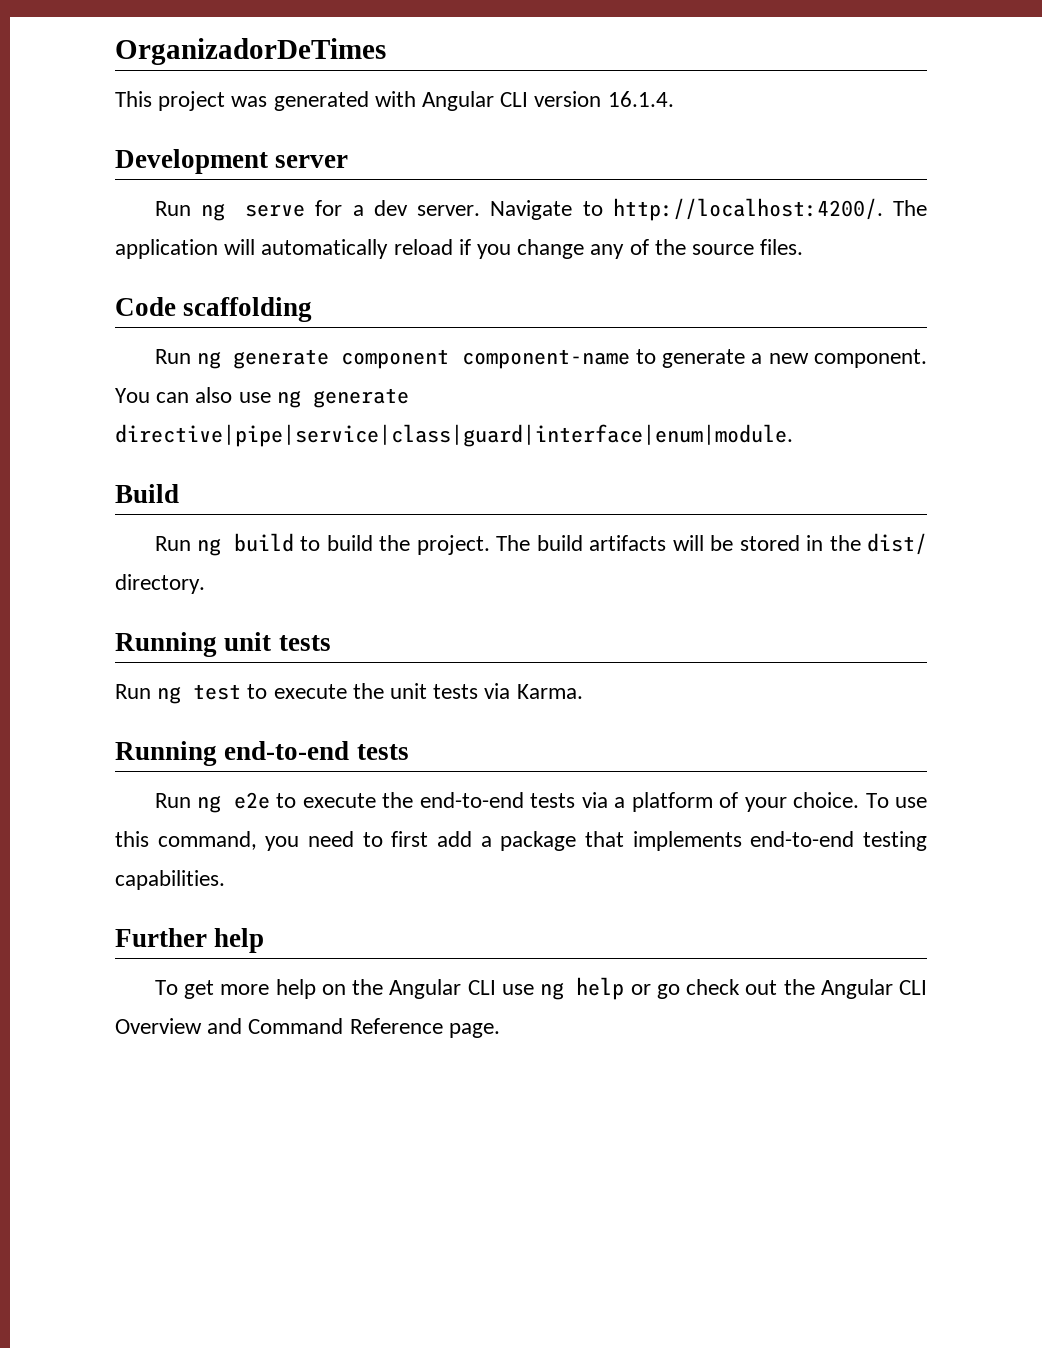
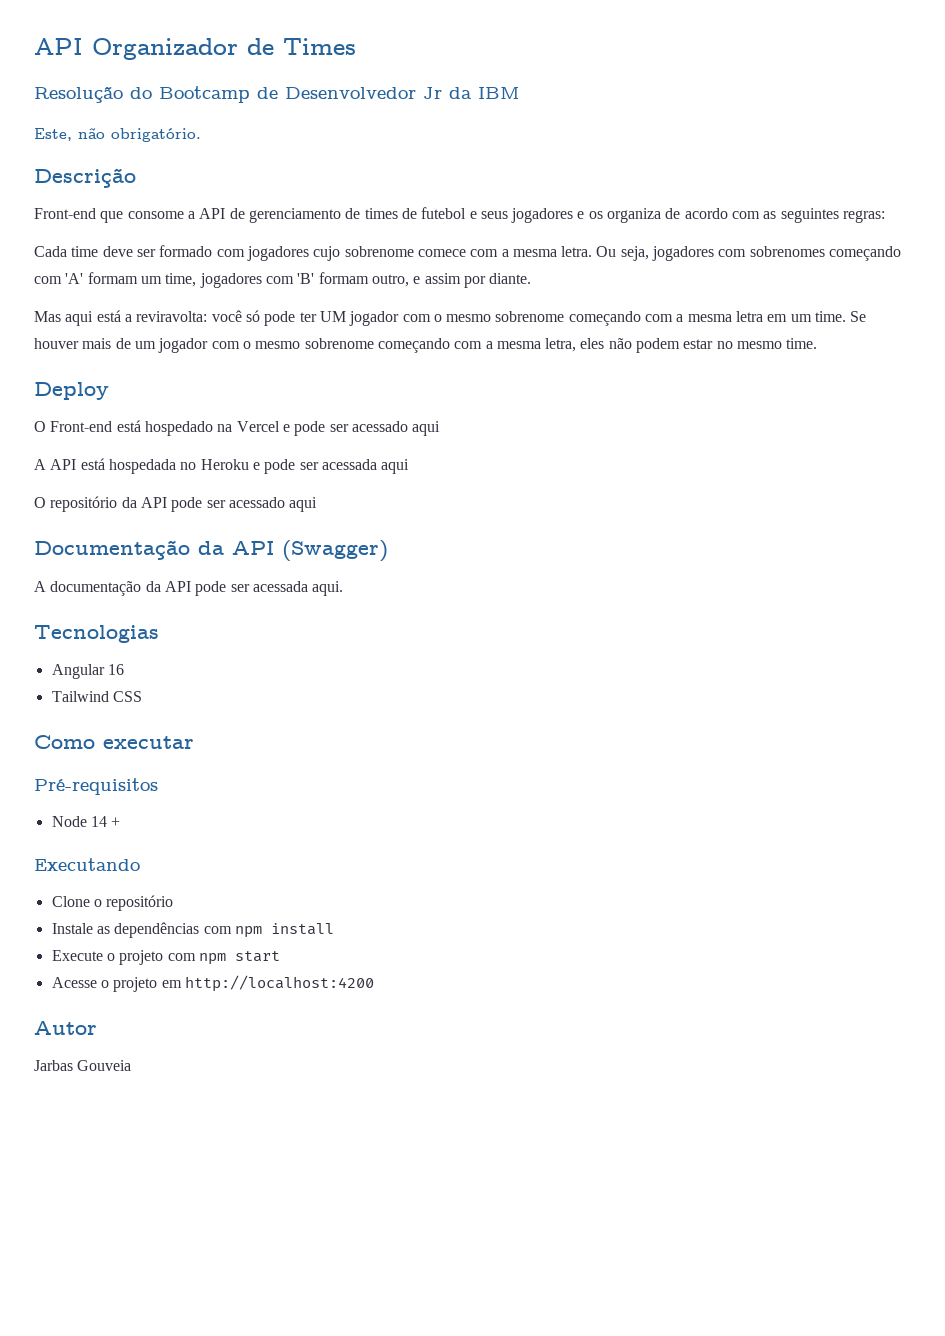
- OrganizadorDeTimes
- This project was generated with Angular CLI version 16.1.4.
- Development server
- Run ng serve for a dev server. Navigate to http://localhost:4200/. The application will automatically reload if you change any of the source files.
- Code scaffolding
- Run ng generate component component-name to generate a new component. You can also use ng generate directive|pipe|service|class|guard|interface|enum|module.
- Build
- Run ng build to build the project. The build artifacts will be stored in the dist/ directory.
- Running unit tests
- Run ng test to execute the unit tests via Karma.
- Running end-to-end tests
- Run ng e2e to execute the end-to-end tests via a platform of your choice. To use this command, you need to first add a package that implements end-to-end testing capabilities.
- Further help
- To get more help on the Angular CLI use ng help or go check out the Angular CLI Overview and Command Reference page.
+ API Organizador de Times
+ Resolução do Bootcamp de Desenvolvedor Jr da IBM
+ Este, não obrigatório.
+ Descrição
+ Front-end que consome a API de gerenciamento de times de futebol e seus jogadores e os organiza de acordo com as seguintes regras:
+ Cada time deve ser formado com jogadores cujo sobrenome comece com a mesma letra. Ou seja, jogadores com sobrenomes começando com 'A' formam um time, jogadores com 'B' formam outro, e assim por diante.
+ Mas aqui está a reviravolta: você só pode ter UM jogador com o mesmo sobrenome começando com a mesma letra em um time. Se houver mais de um jogador com o mesmo sobrenome começando com a mesma letra, eles não podem estar no mesmo time.
+ Deploy
+ O Front-end está hospedado na Vercel e pode ser acessado aqui
+ A API está hospedada no Heroku e pode ser acessada aqui
+ O repositório da API pode ser acessado aqui
+ Documentação da API (Swagger)
+ A documentação da API pode ser acessada aqui.
+ Tecnologias
+ Angular 16
+ Tailwind CSS
+ Como executar
+ Pré-requisitos
+ Node 14 +
+ Executando
+ Clone o repositório
+ Instale as dependências com npm install
+ Execute o projeto com npm start
+ Acesse o projeto em http://localhost:4200
+ Autor
+ Jarbas Gouveia

